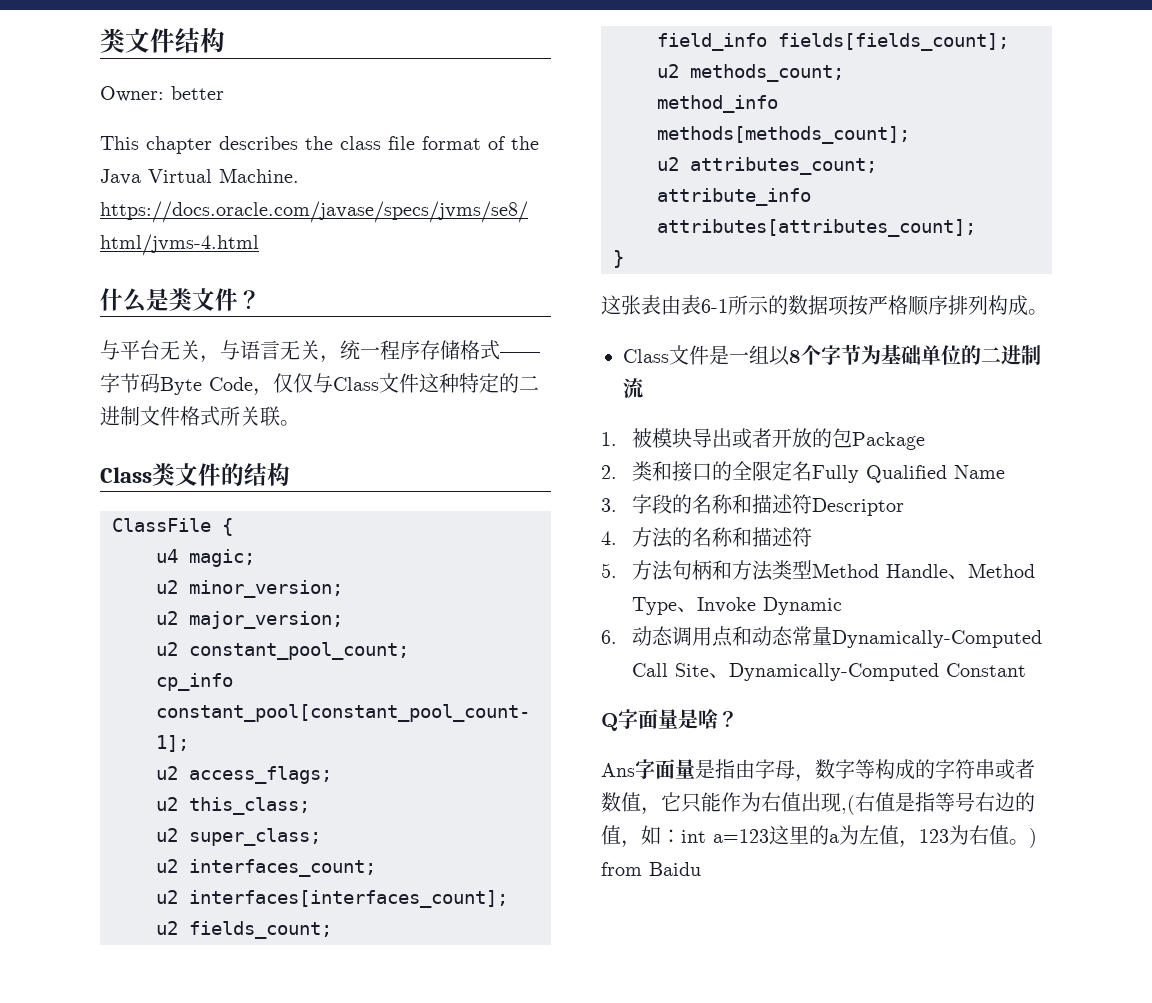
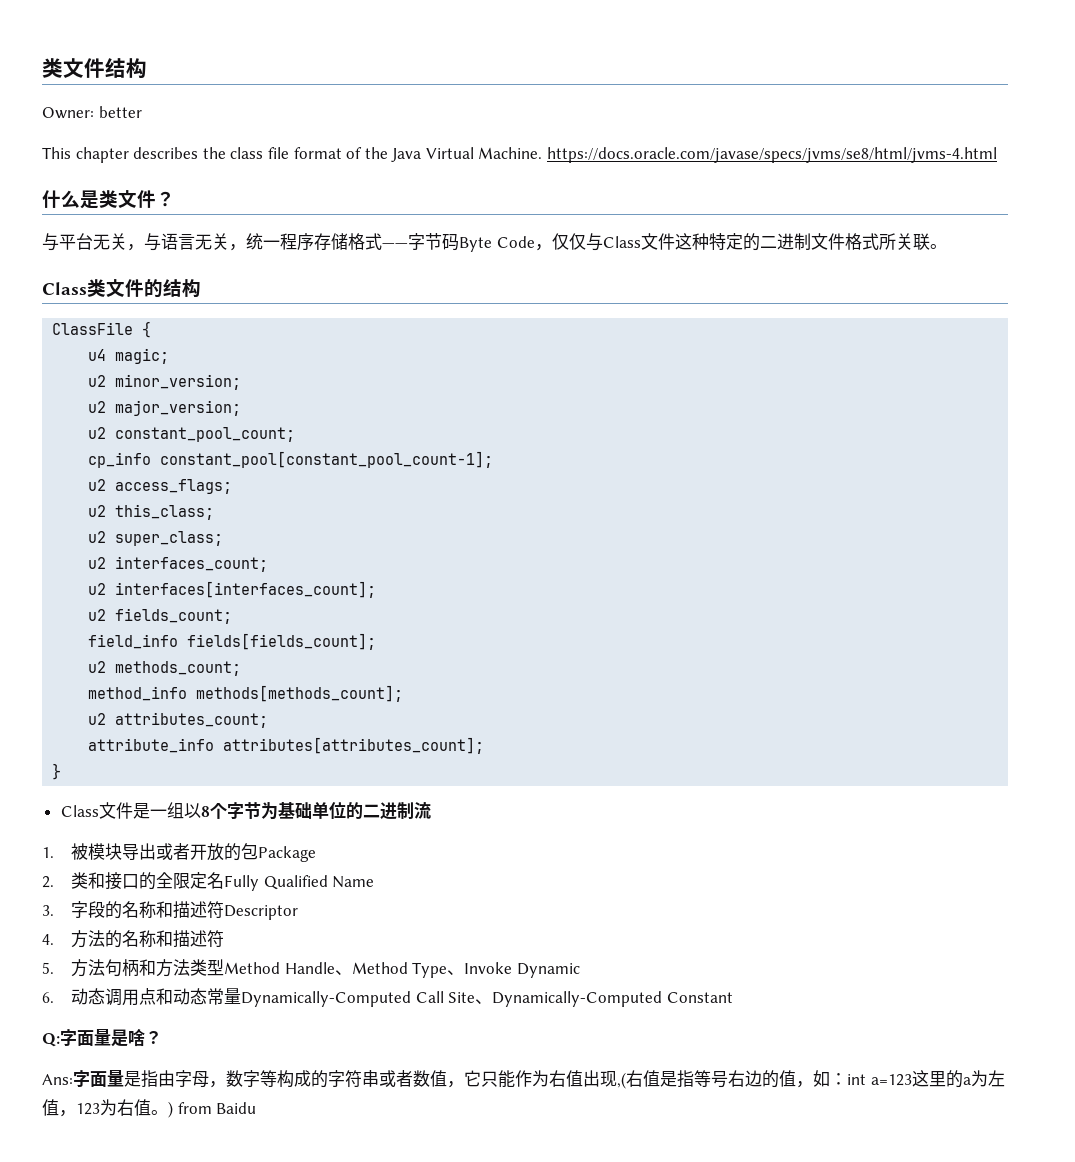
- 这张表由表6-1所示的数据项按严格顺序排列构成。
- Q字面量是啥？
+ Q:字面量是啥？
- Ans字面量是指由字母，数字等构成的字符串或者数值，它只能作为右值出现,(右值是指等号右边的值，如：int a=123这里的a为左值，123为右值。) from Baidu
+ Ans:字面量是指由字母，数字等构成的字符串或者数值，它只能作为右值出现,(右值是指等号右边的值，如：int a=123这里的a为左值，123为右值。) from Baidu

